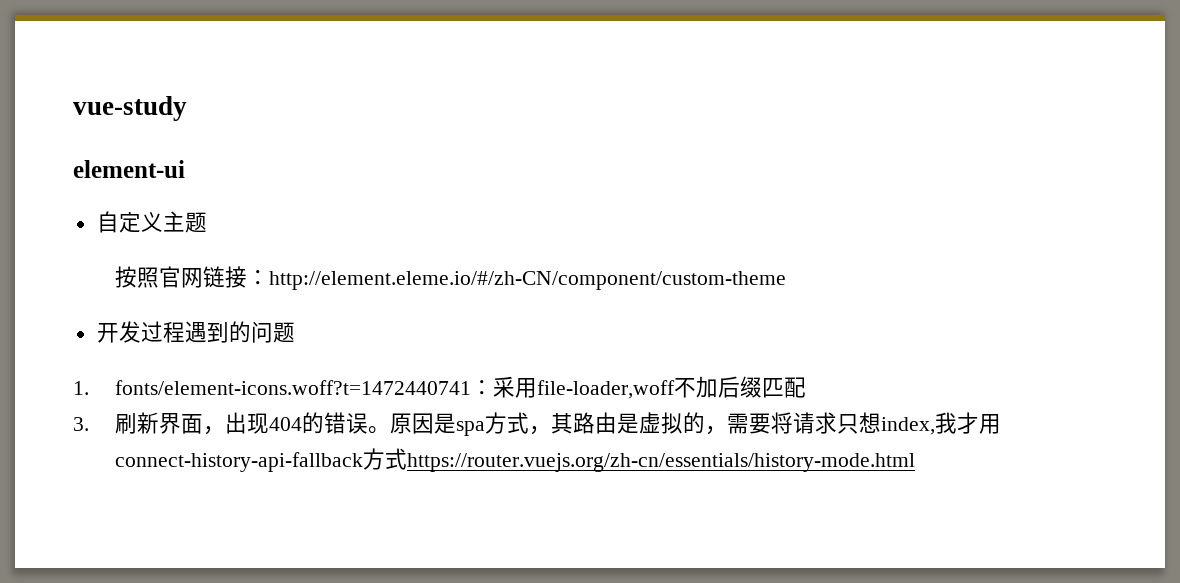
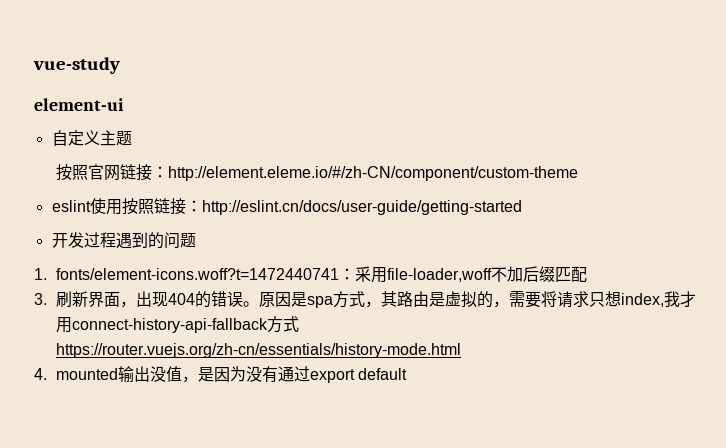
+ eslint使用按照链接：http://eslint.cn/docs/user-guide/getting-started
+ 4. mounted输出没值，是因为没有通过export default

